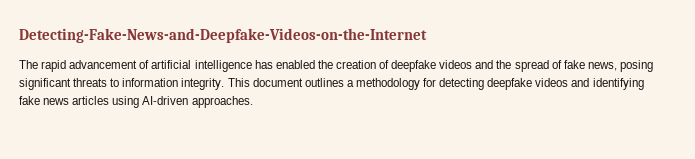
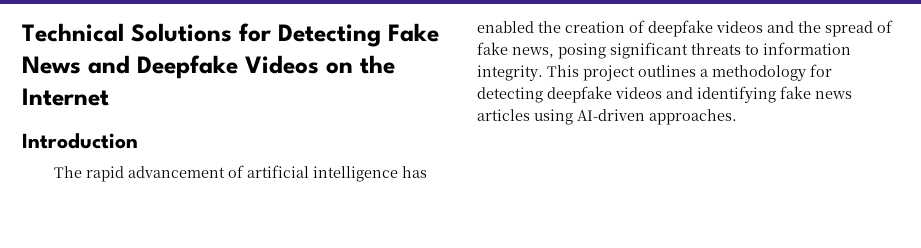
- Detecting-Fake-News-and-Deepfake-Videos-on-the-Internet
+ Technical Solutions for Detecting Fake News and Deepfake Videos on the Internet
+ Introduction
- This document outlines a methodology for detecting deepfake videos and identifying fake news articles using AI-driven approaches.
+ This project outlines a methodology for detecting deepfake videos and identifying fake news articles using AI-driven approaches.

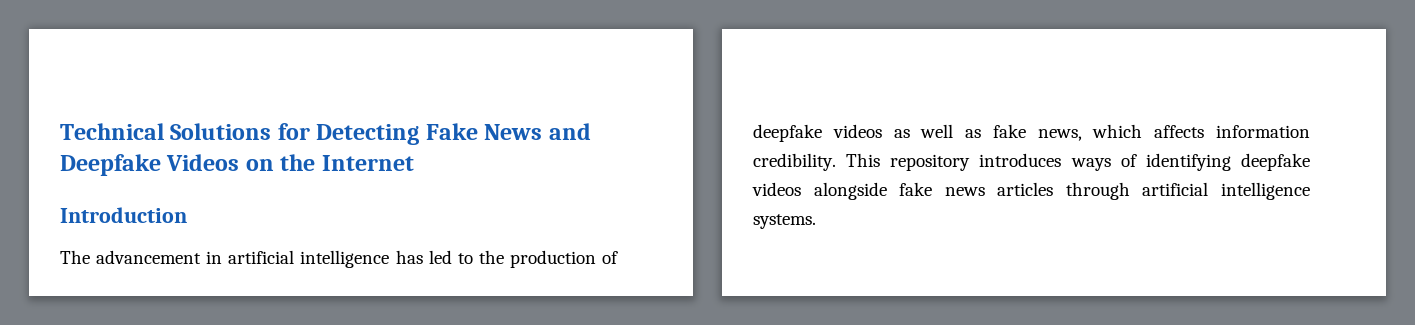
- The rapid advancement of artificial intelligence has enabled the creation of deepfake videos and the spread of fake news, posing significant threats to information integrity. This project outlines a methodology for detecting deepfake videos and identifying fake news articles using AI-driven approaches.
+ The advancement in artificial intelligence has led to the production of deepfake videos as well as fake news, which affects information credibility. This repository introduces ways of identifying deepfake videos alongside fake news articles through artificial intelligence systems.

